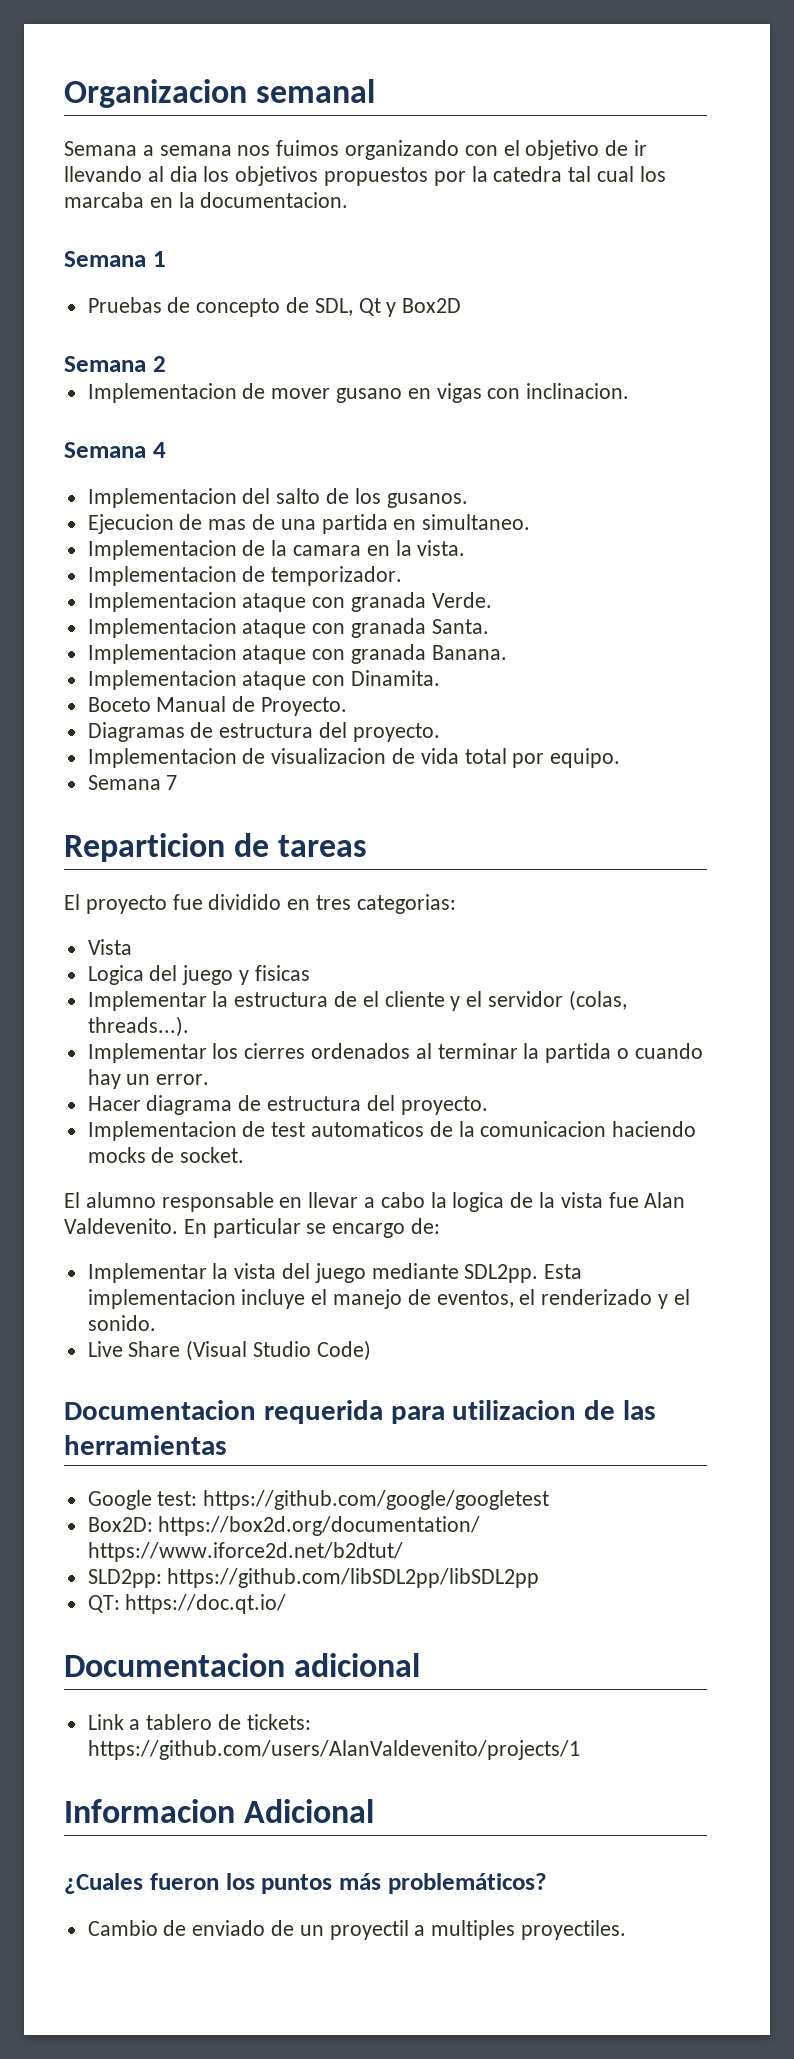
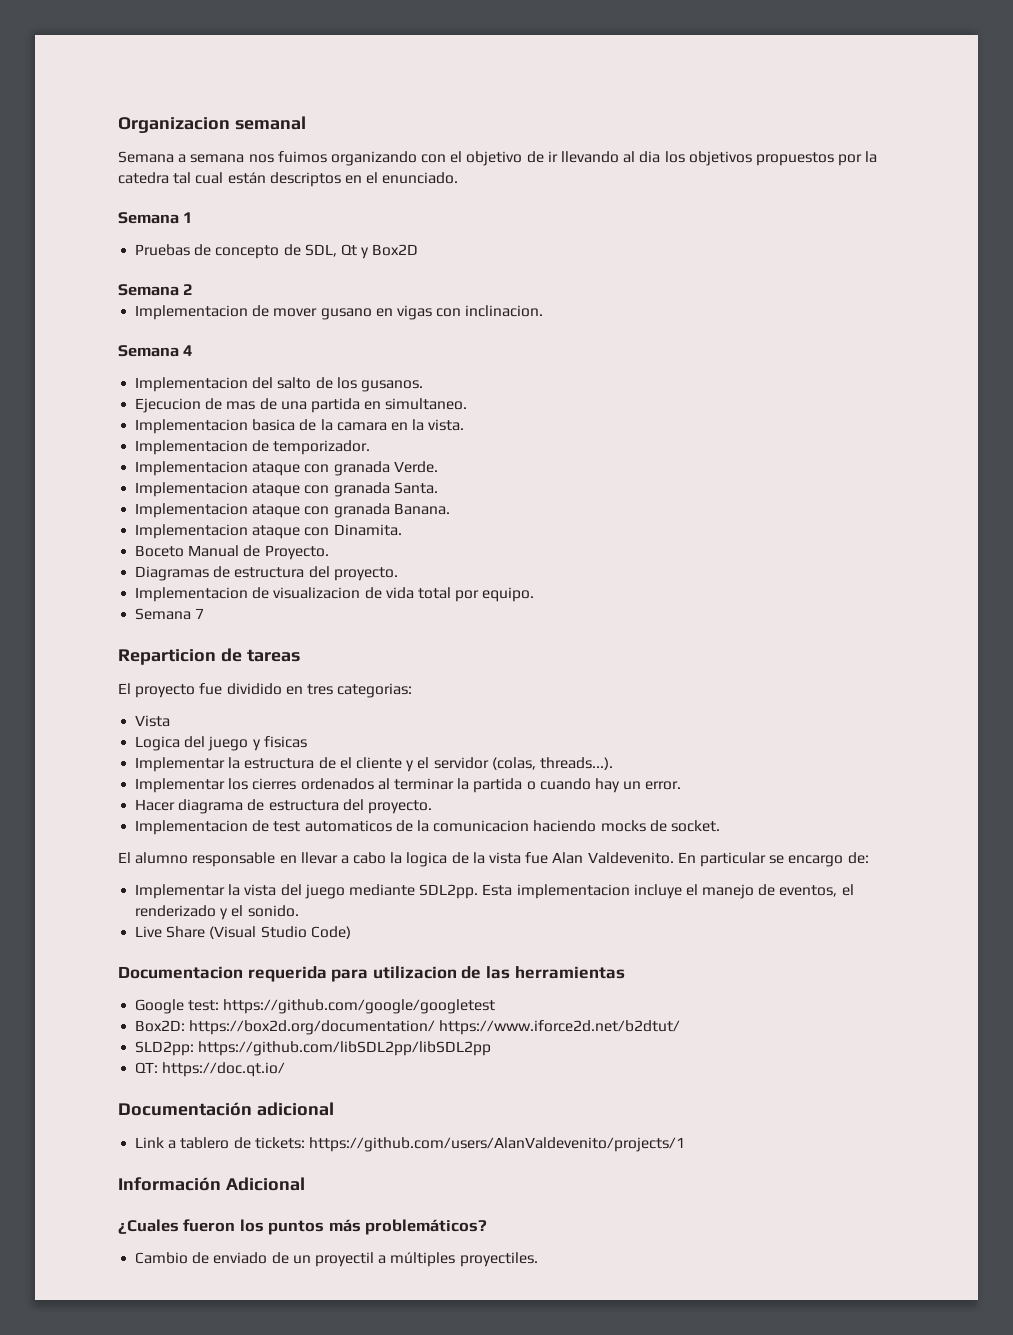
- Semana a semana nos fuimos organizando con el objetivo de ir llevando al dia los objetivos propuestos por la catedra tal cual los marcaba en la documentacion.
+ Semana a semana nos fuimos organizando con el objetivo de ir llevando al dia los objetivos propuestos por la catedra tal cual están descriptos en el enunciado.
- Implementacion de la camara en la vista.
+ Implementacion basica de la camara en la vista.
- Documentacion adicional
+ Documentación adicional
- Informacion Adicional
+ Información Adicional
- Cambio de enviado de un proyectil a multiples proyectiles.
+ Cambio de enviado de un proyectil a múltiples proyectiles.

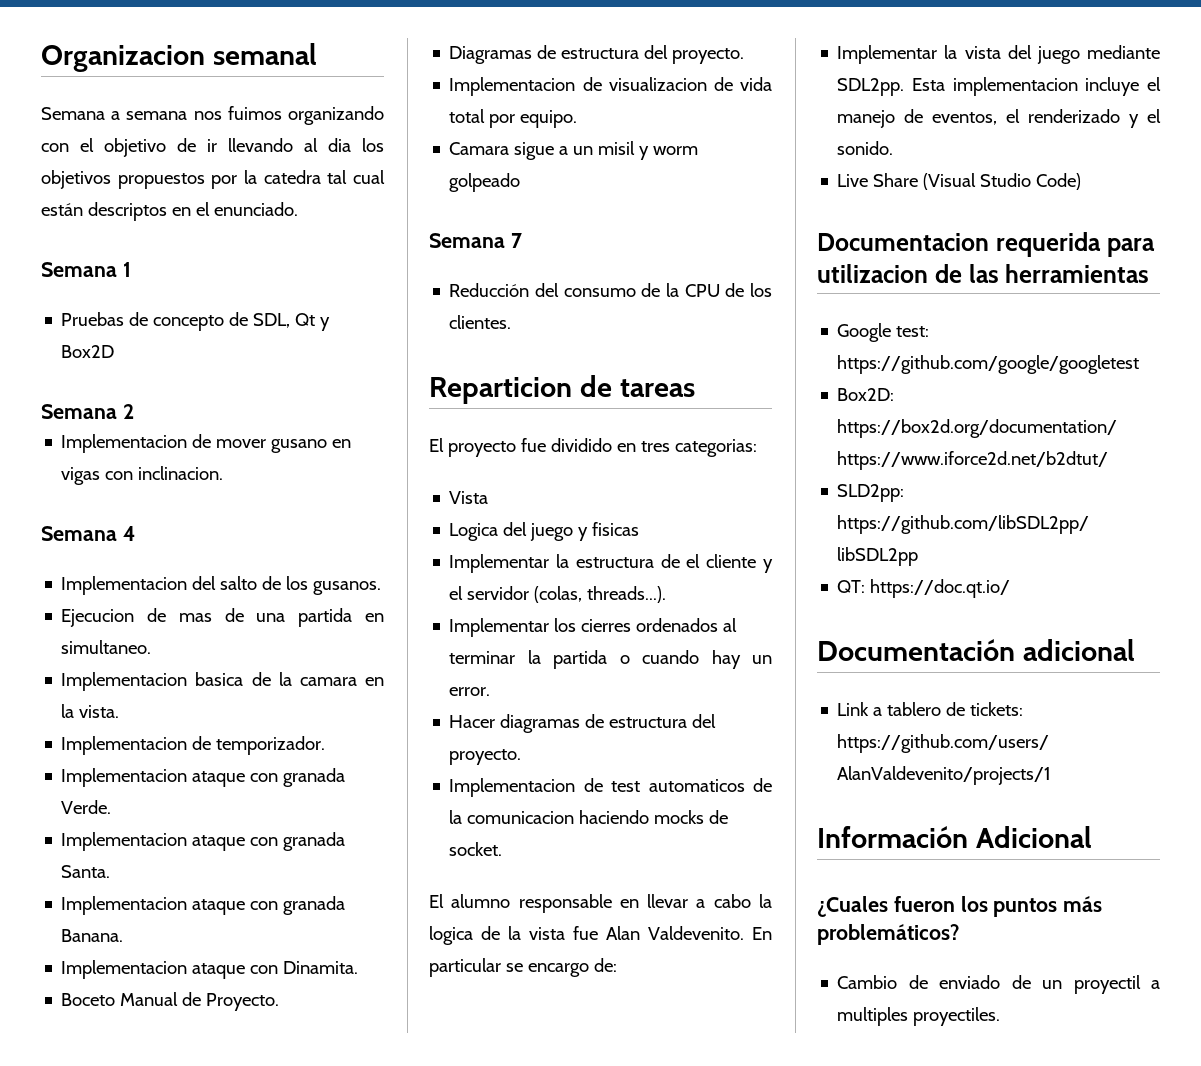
+ Camara sigue a un misil y worm golpeado
  Semana 7
+ Reducción del consumo de la CPU de los clientes.
- Hacer diagrama de estructura del proyecto.
+ Hacer diagramas de estructura del proyecto.
- Cambio de enviado de un proyectil a múltiples proyectiles.
+ Cambio de enviado de un proyectil a multiples proyectiles.

